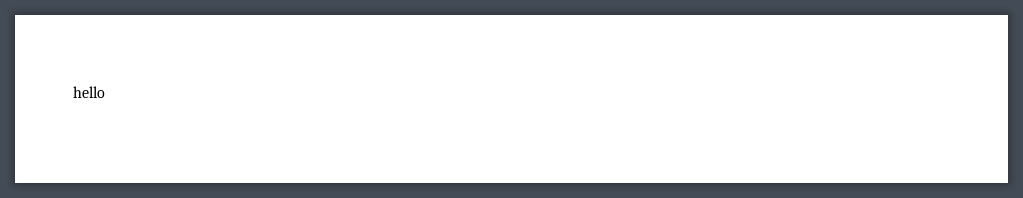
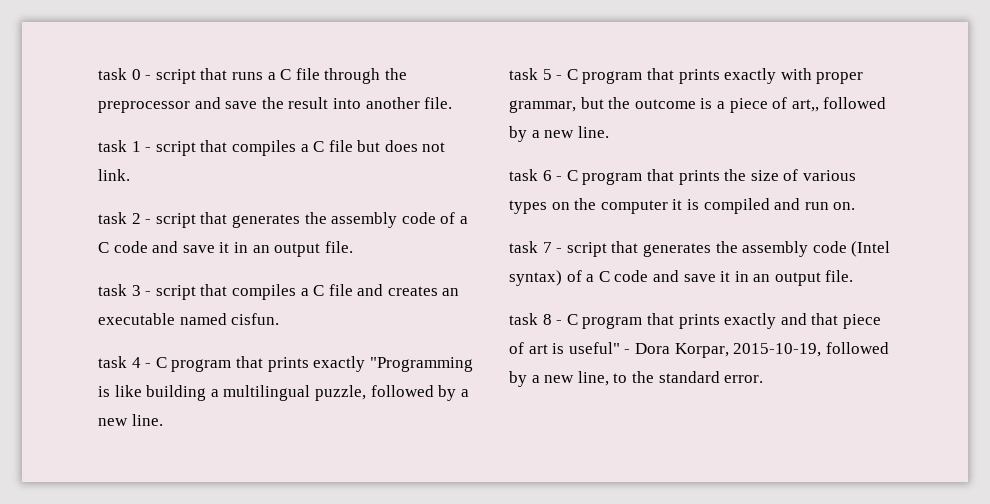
- hello
+ task 0 - script that runs a C file through the preprocessor and save the result into another file.
+ task 1 - script that compiles a C file but does not link.
+ task 2 - script that generates the assembly code of a C code and save it in an output file.
+ task 3 - script that compiles a C file and creates an executable named cisfun.
+ task 4 - C program that prints exactly "Programming is like building a multilingual puzzle, followed by a new line.
+ task 5 - C program that prints exactly with proper grammar, but the outcome is a piece of art,, followed by a new line.
+ task 6 - C program that prints the size of various types on the computer it is compiled and run on.
+ task 7 - script that generates the assembly code (Intel syntax) of a C code and save it in an output file.
+ task 8 - C program that prints exactly and that piece of art is useful" - Dora Korpar, 2015-10-19, followed by a new line, to the standard error.

